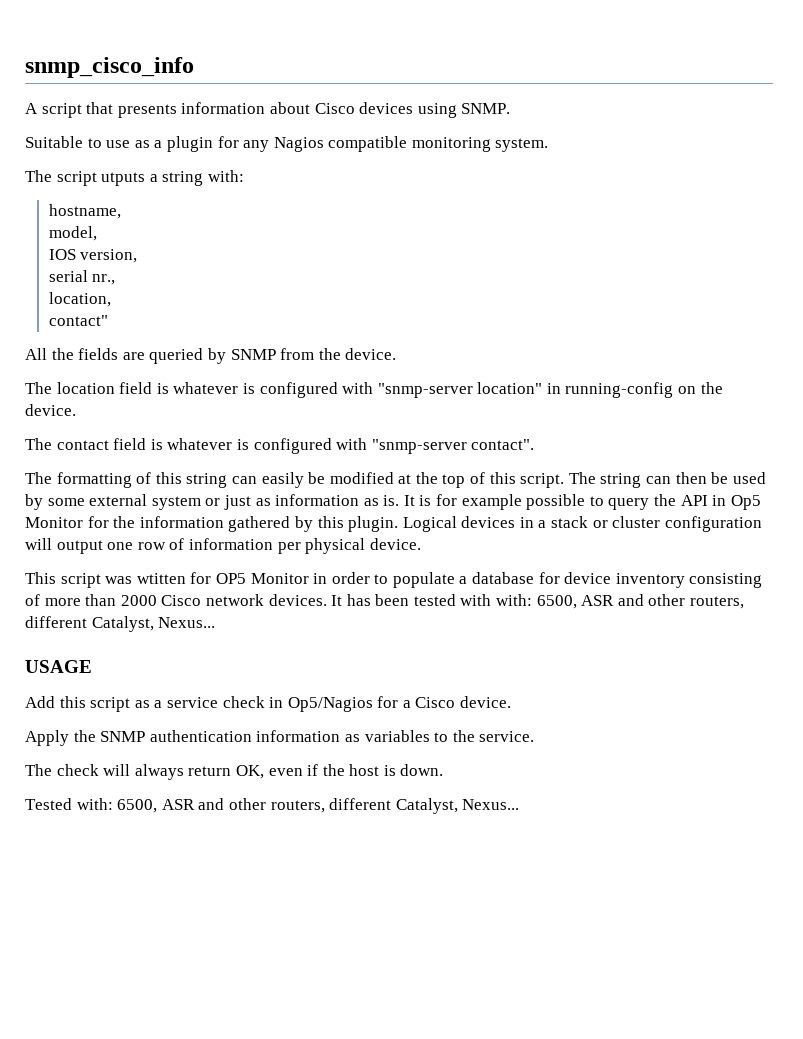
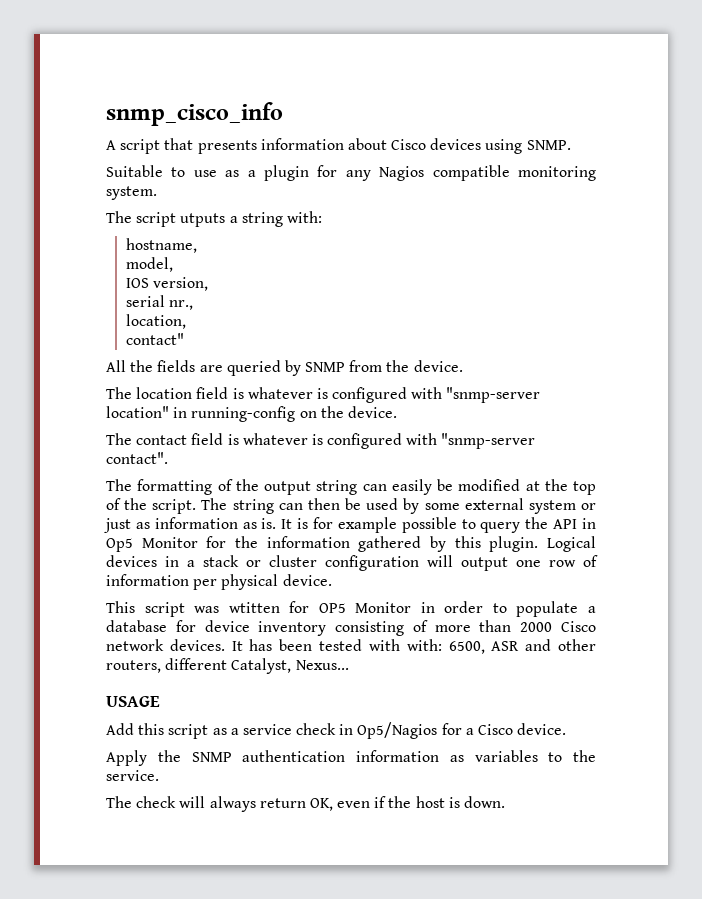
- The formatting of this string can easily be modified at the top of this script.
+ The formatting of the output string can easily be modified at the top of the script.
- Tested with: 6500, ASR and other routers, different Catalyst, Nexus...

